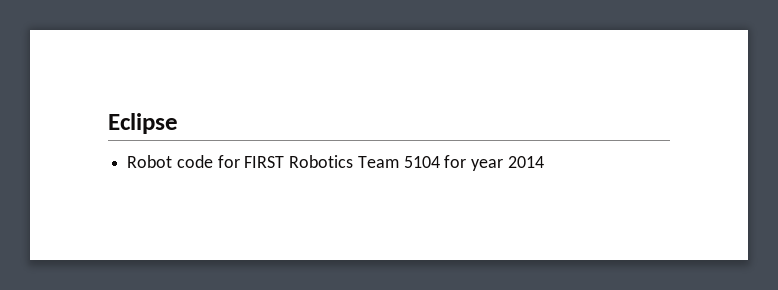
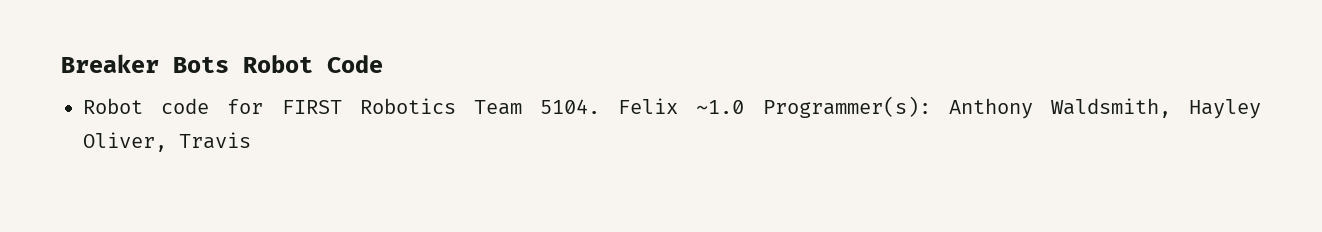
- Eclipse
+ Breaker Bots Robot Code
- Robot code for FIRST Robotics Team 5104 for year 2014
+ Robot code for FIRST Robotics Team 5104. Felix ~1.0 Programmer(s): Anthony Waldsmith, Hayley Oliver, Travis

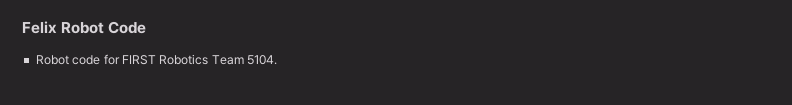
- Breaker Bots Robot Code
+ Felix Robot Code
- Felix ~1.0 Programmer(s): Anthony Waldsmith, Hayley Oliver, Travis

